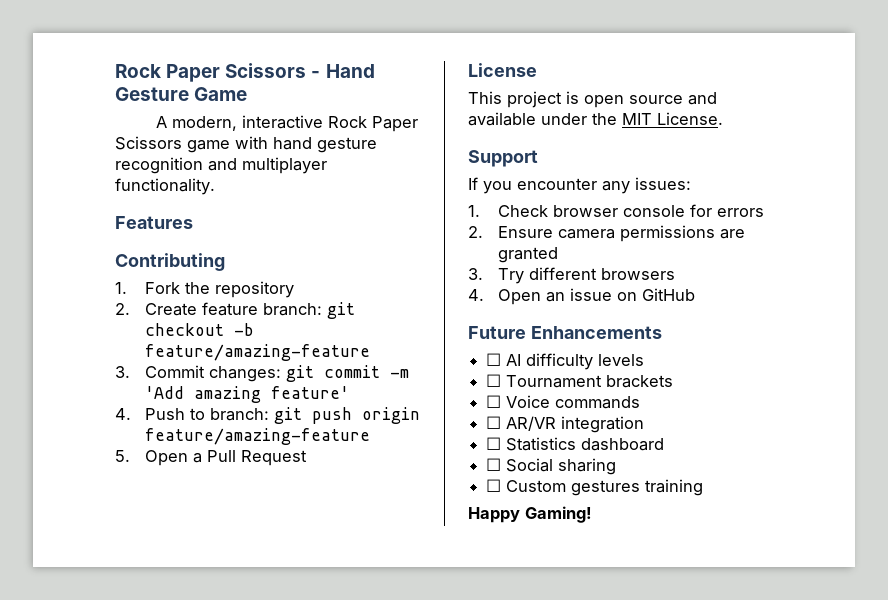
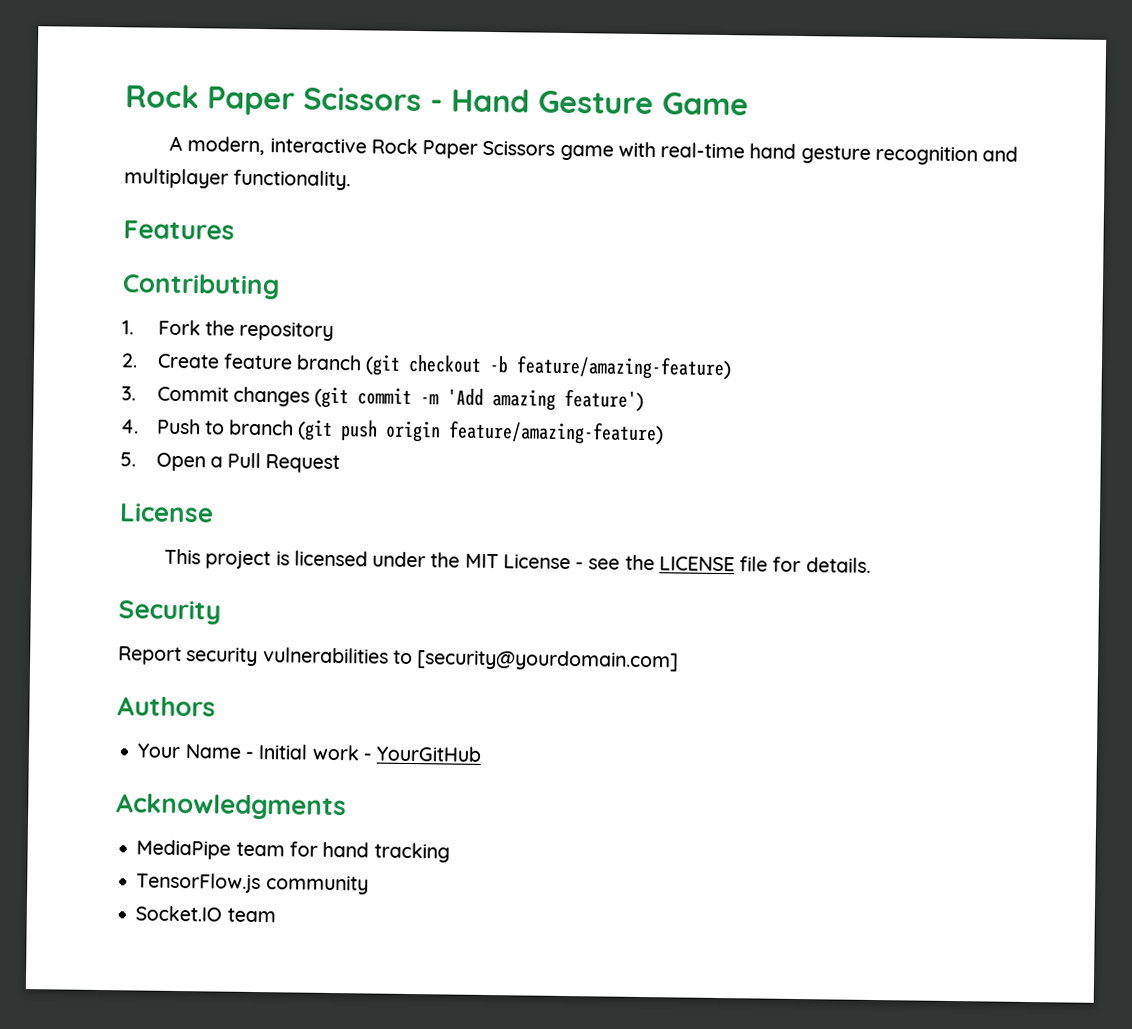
- A modern, interactive Rock Paper Scissors game with hand gesture recognition and multiplayer functionality.
+ A modern, interactive Rock Paper Scissors game with real-time hand gesture recognition and multiplayer functionality.
- 2. Create feature branch: git checkout -b feature/amazing-feature
+ 2. Create feature branch (git checkout -b feature/amazing-feature)
- 3. Commit changes: git commit -m 'Add amazing feature'
+ 3. Commit changes (git commit -m 'Add amazing feature')
- 4. Push to branch: git push origin feature/amazing-feature
+ 4. Push to branch (git push origin feature/amazing-feature)
- This project is open source and available under the MIT License.
- Support
- If you encounter any issues:
- 1. Check browser console for errors
- 2. Ensure camera permissions are granted
- 3. Try different browsers
- 4. Open an issue on GitHub
- Future Enhancements
- ☐ AI difficulty levels
- ☐ Tournament brackets
- ☐ Voice commands
- ☐ AR/VR integration
- ☐ Statistics dashboard
- ☐ Social sharing
- ☐ Custom gestures training
- Happy Gaming!
+ This project is licensed under the MIT License - see the LICENSE file for details.
+ Security
+ Report security vulnerabilities to [security@yourdomain.com]
+ Authors
+ Your Name - Initial work - YourGitHub
+ Acknowledgments
+ MediaPipe team for hand tracking
+ TensorFlow.js community
+ Socket.IO team

